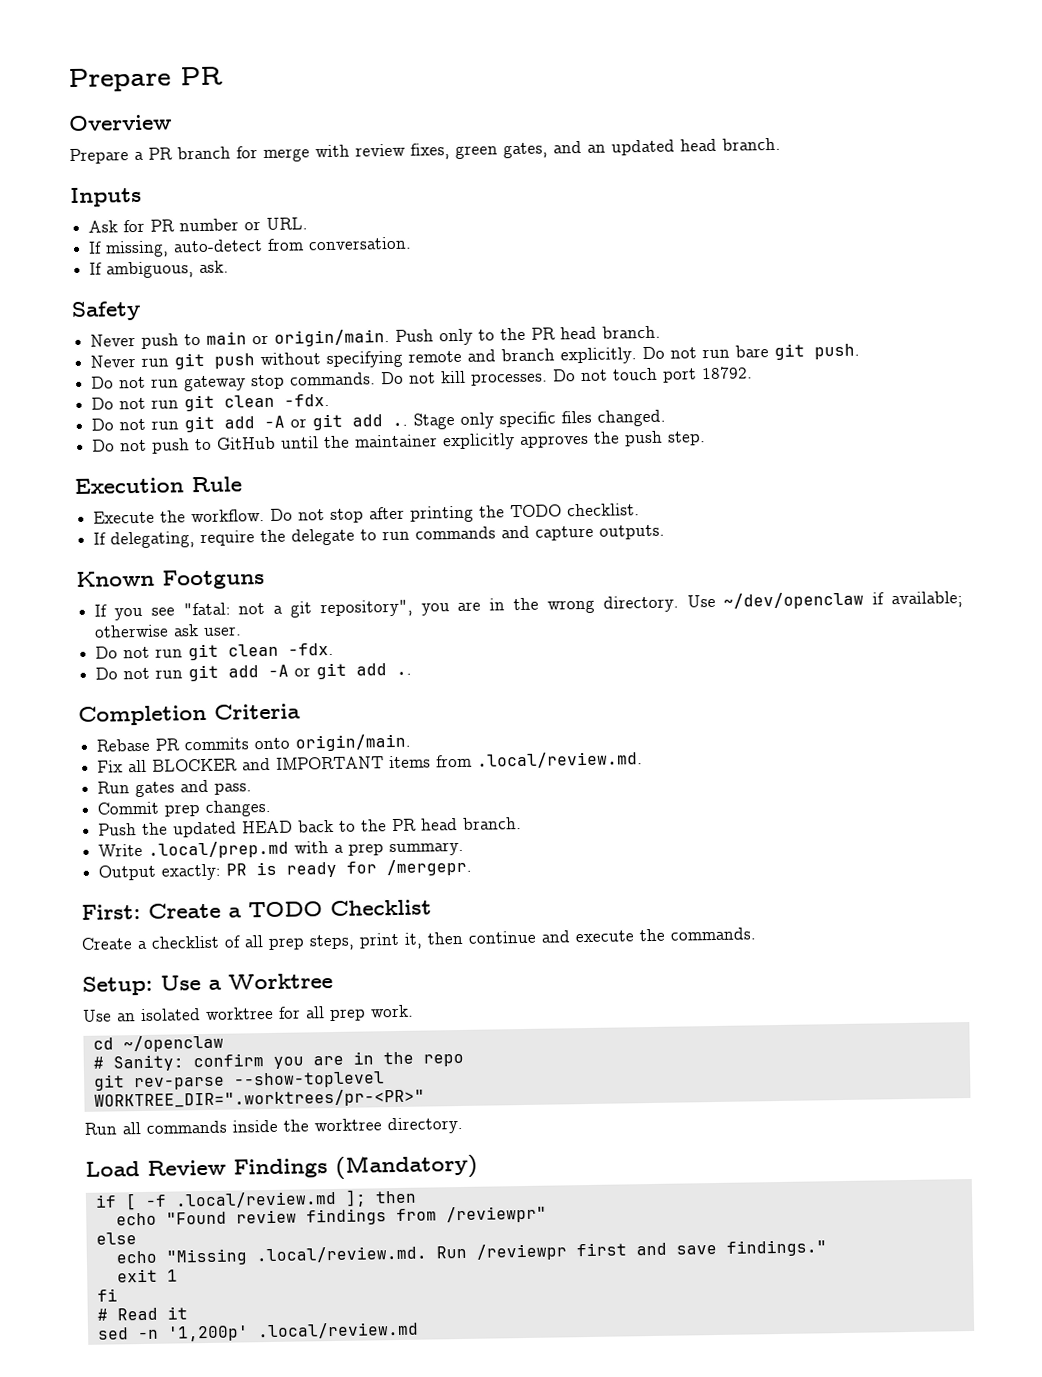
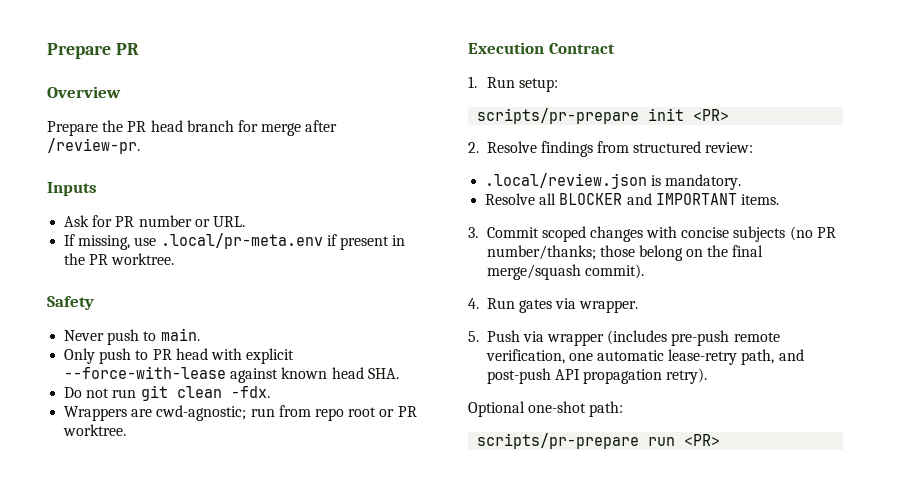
- Prepare a PR branch for merge with review fixes, green gates, and an updated head branch.
+ Prepare the PR head branch for merge after /review-pr.
- If missing, auto-detect from conversation.
- If ambiguous, ask.
+ If missing, use .local/pr-meta.env if present in the PR worktree.
  Safety
- Never push to main or origin/main. Push only to the PR head branch.
- Never run git push without specifying remote and branch explicitly. Do not run bare git push.
- Do not run gateway stop commands. Do not kill processes. Do not touch port 18792.
+ Never push to main.
+ Only push to PR head with explicit --force-with-lease against known head SHA.
  Do not run git clean -fdx.
- Do not run git add -A or git add .. Stage only specific files changed.
- Do not push to GitHub until the maintainer explicitly approves the push step.
- Execution Rule
- Execute the workflow. Do not stop after printing the TODO checklist.
- If delegating, require the delegate to run commands and capture outputs.
- Known Footguns
- If you see "fatal: not a git repository", you are in the wrong directory. Use ~/dev/openclaw if available; otherwise ask user.
- Do not run git clean -fdx.
- Do not run git add -A or git add ..
- Completion Criteria
- Rebase PR commits onto origin/main.
- Fix all BLOCKER and IMPORTANT items from .local/review.md.
- Run gates and pass.
- Commit prep changes.
- Push the updated HEAD back to the PR head branch.
- Write .local/prep.md with a prep summary.
- Output exactly: PR is ready for /mergepr.
- First: Create a TODO Checklist
- Create a checklist of all prep steps, print it, then continue and execute the commands.
- Setup: Use a Worktree
- Use an isolated worktree for all prep work.
- cd ~/openclaw
- # Sanity: confirm you are in the repo
- git rev-parse --show-toplevel
- WORKTREE_DIR=".worktrees/pr-<PR>"
- Run all commands inside the worktree directory.
- Load Review Findings (Mandatory)
- if [ -f .local/review.md ]; then
- echo "Found review findings from /reviewpr"
- else
- echo "Missing .local/review.md. Run /reviewpr first and save findings."
- exit 1
- fi
- # Read it
- sed -n '1,200p' .local/review.md
+ Wrappers are cwd-agnostic; run from repo root or PR worktree.
+ Execution Contract
+ 1. Run setup:
+ scripts/pr-prepare init <PR>
+ 2. Resolve findings from structured review:
+ .local/review.json is mandatory.
+ Resolve all BLOCKER and IMPORTANT items.
+ 3. Commit scoped changes with concise subjects (no PR number/thanks; those belong on the final merge/squash commit).
+ 4. Run gates via wrapper.
+ 5. Push via wrapper (includes pre-push remote verification, one automatic lease-retry path, and post-push API propagation retry).
+ Optional one-shot path:
+ scripts/pr-prepare run <PR>

